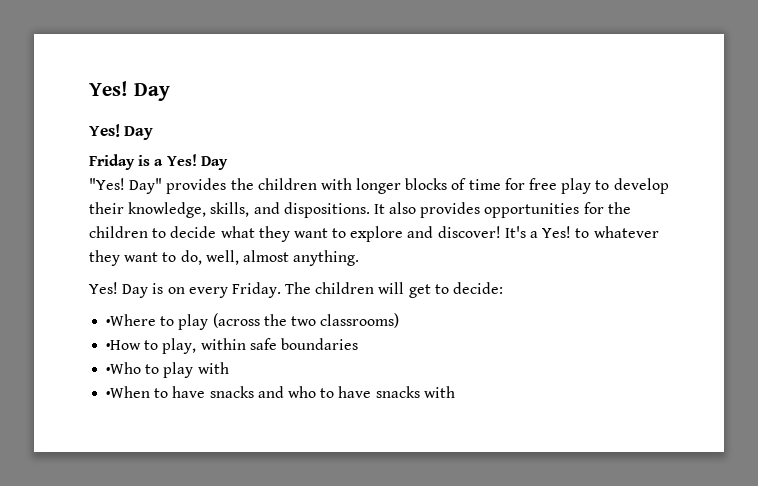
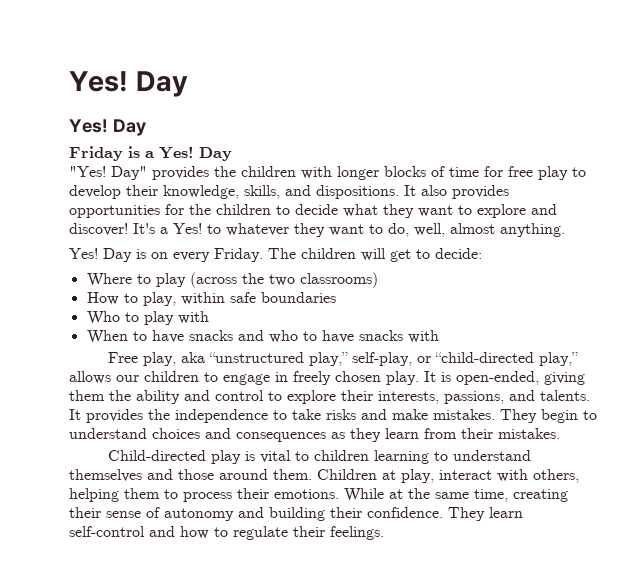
- •Where to play (across the two classrooms)
+ Where to play (across the two classrooms)
- •How to play, within safe boundaries
+ How to play, within safe boundaries
- •Who to play with
+ Who to play with
- •When to have snacks and who to have snacks with
+ When to have snacks and who to have snacks with
+ Free play, aka “unstructured play,” self-play, or “child-directed play,” allows our children to engage in freely chosen play. It is open-ended, giving them the ability and control to explore their interests, passions, and talents. It provides the independence to take risks and make mistakes. They begin to understand choices and consequences as they learn from their mistakes.
+ Child-directed play is vital to children learning to understand themselves and those around them. Children at play, interact with others, helping them to process their emotions. While at the same time, creating their sense of autonomy and building their confidence. They learn self-control and how to regulate their feelings.

